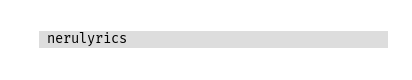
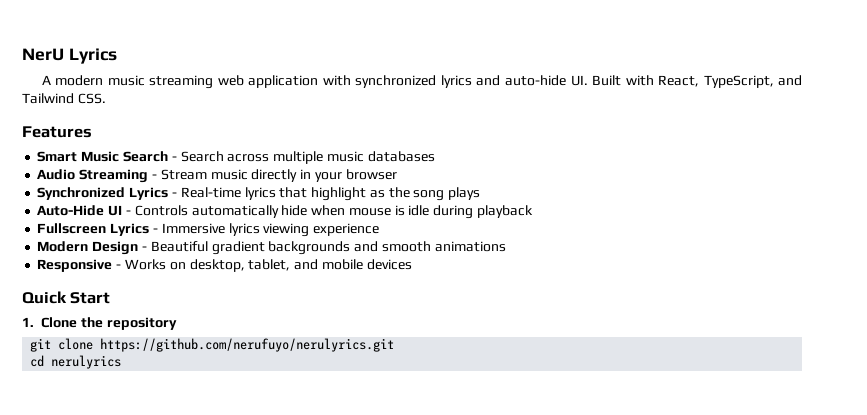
- nerulyrics
+ NerU Lyrics
+ A modern music streaming web application with synchronized lyrics and auto-hide UI. Built with React, TypeScript, and Tailwind CSS.
+ Features
+ Smart Music Search - Search across multiple music databases
+ Audio Streaming - Stream music directly in your browser
+ Synchronized Lyrics - Real-time lyrics that highlight as the song plays
+ Auto-Hide UI - Controls automatically hide when mouse is idle during playback
+ Fullscreen Lyrics - Immersive lyrics viewing experience
+ Modern Design - Beautiful gradient backgrounds and smooth animations
+ Responsive - Works on desktop, tablet, and mobile devices
+ Quick Start
+ 1. Clone the repository
+ git clone https://github.com/nerufuyo/nerulyrics.git
+ cd nerulyrics

